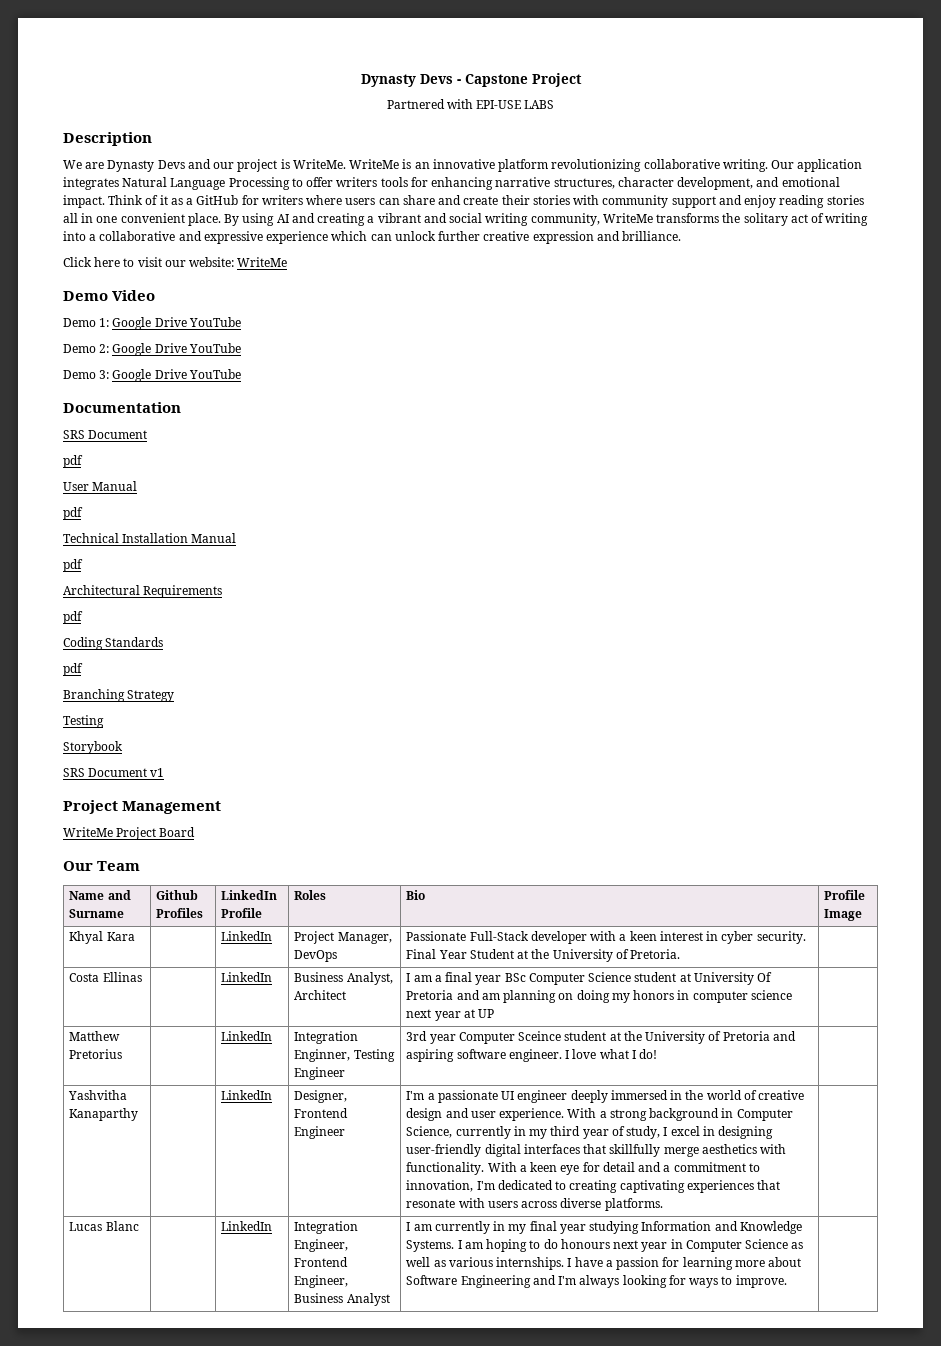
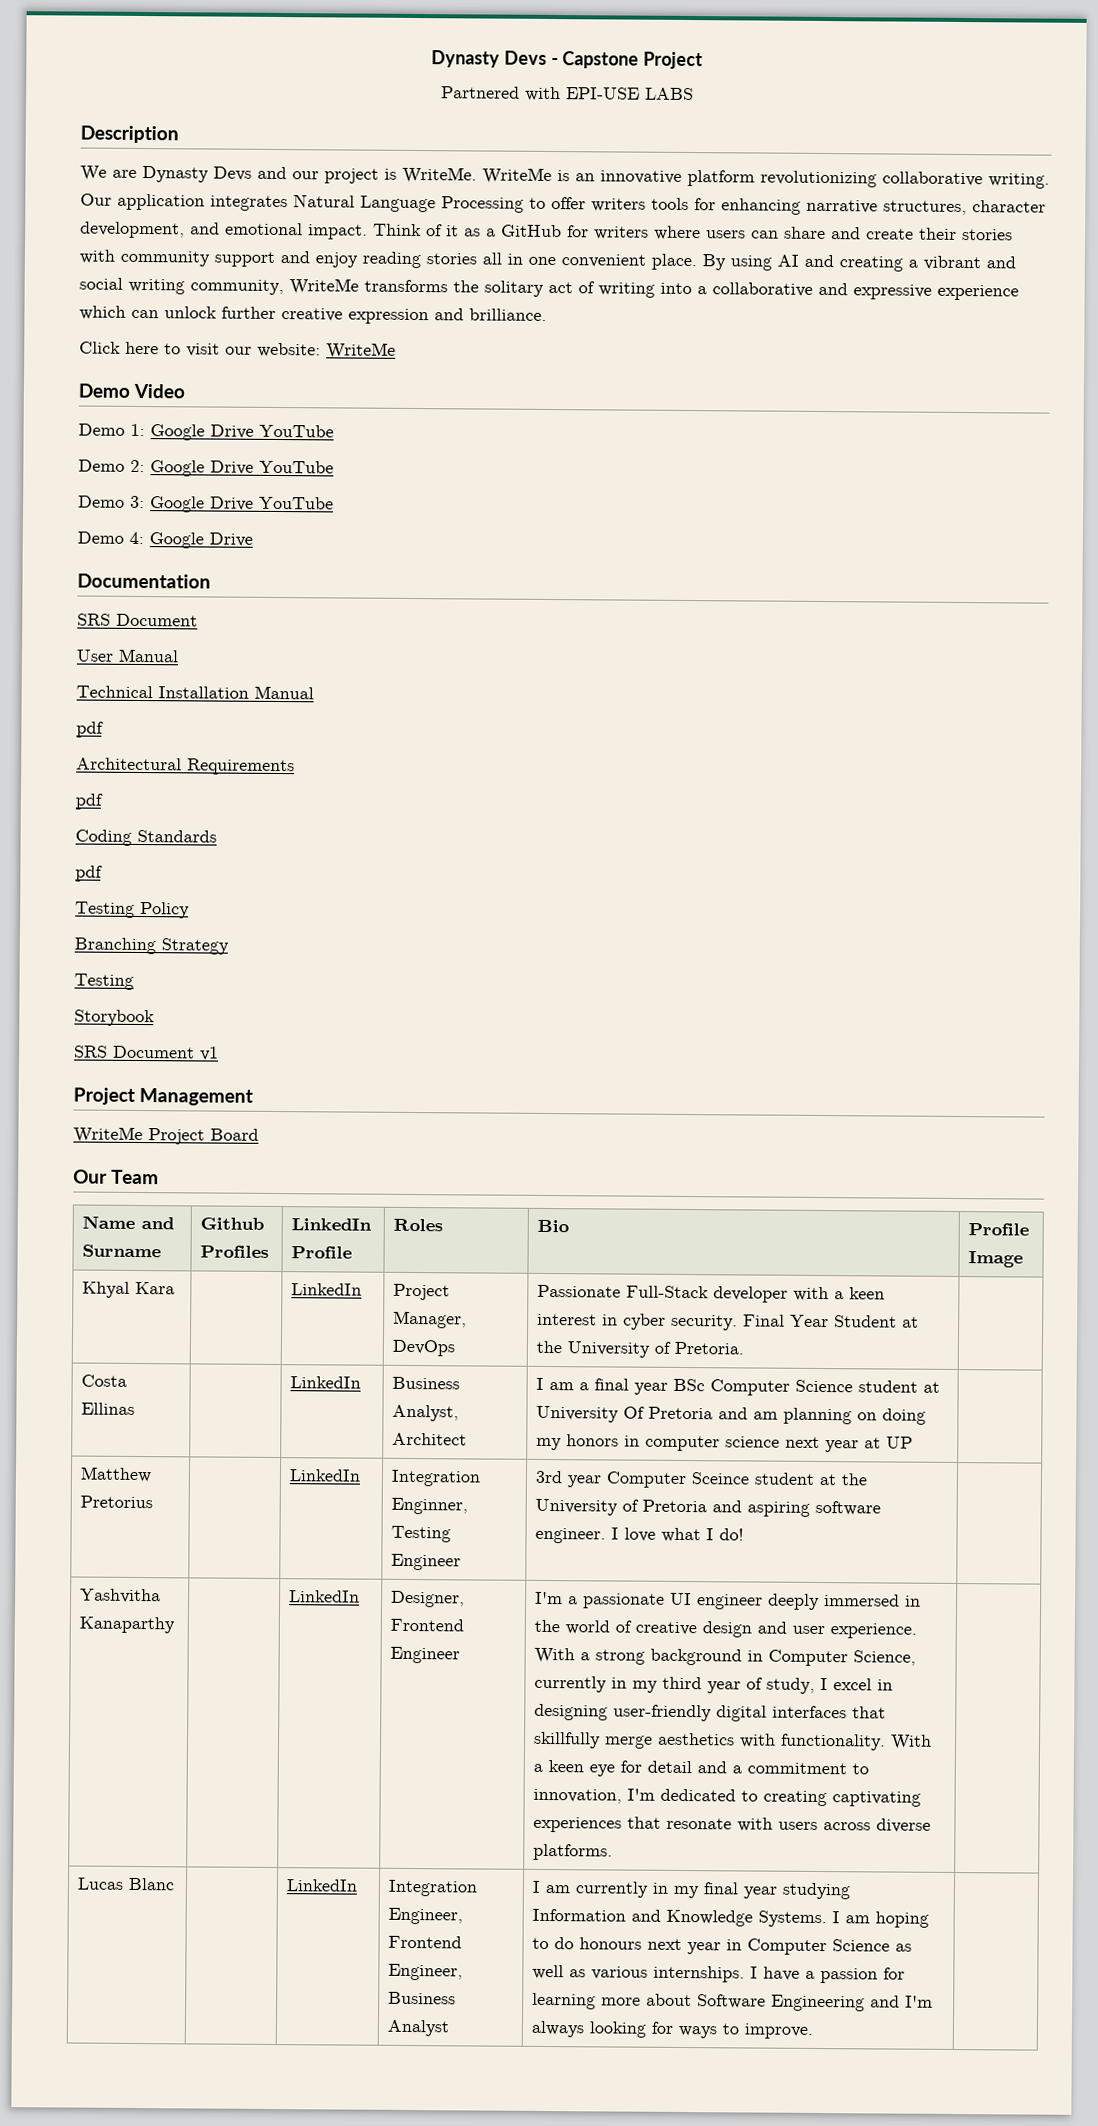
+ Demo 4: Google Drive
  Documentation
  SRS Document
- pdf
  User Manual
- pdf
+ Testing Policy

